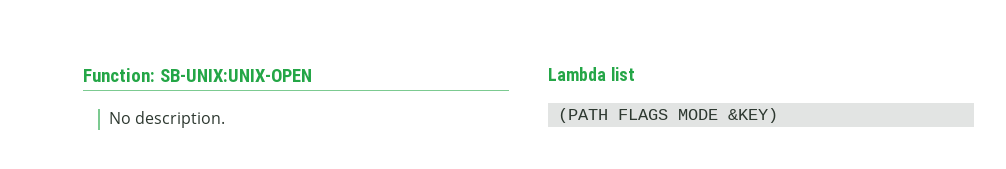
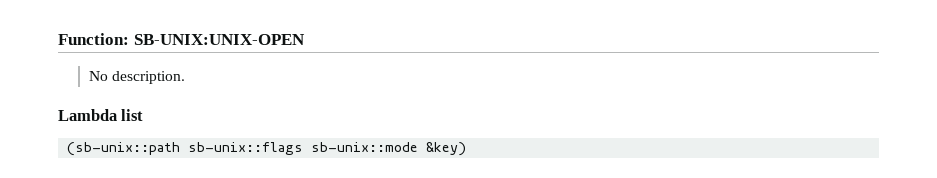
- (PATH FLAGS MODE &KEY)
+ (sb-unix::path sb-unix::flags sb-unix::mode &key)

